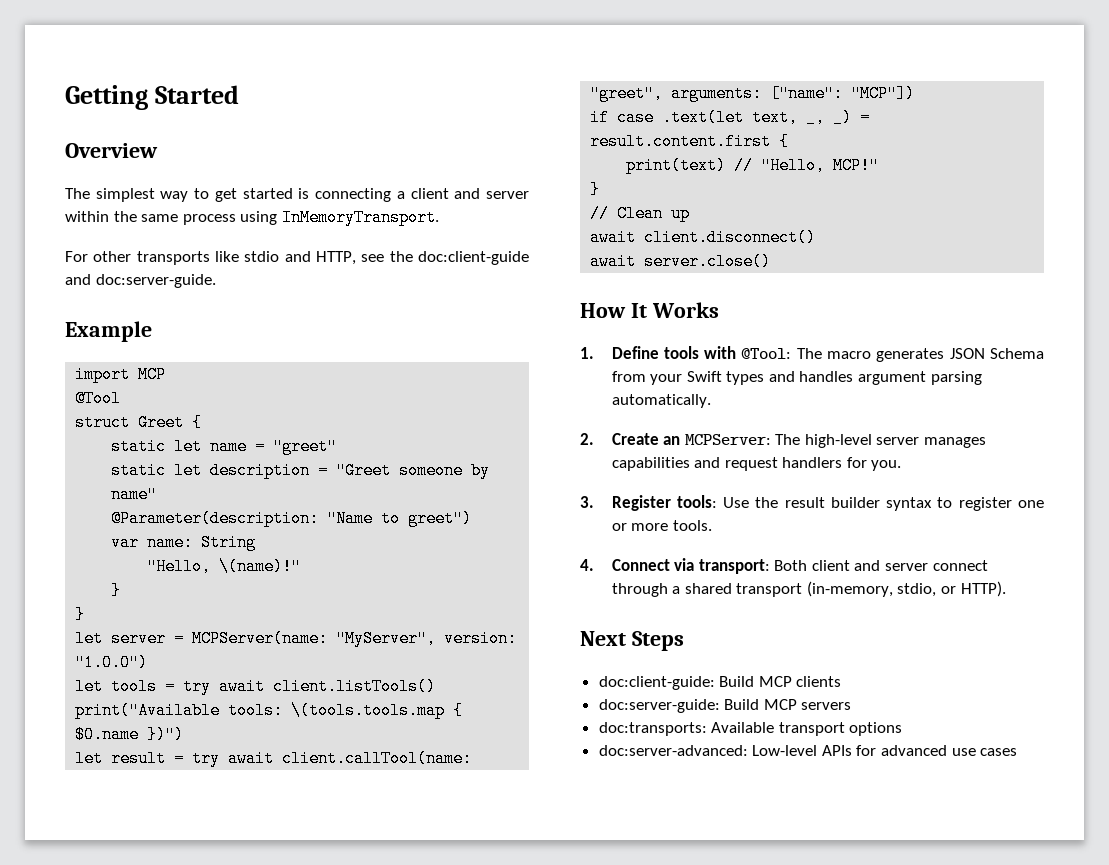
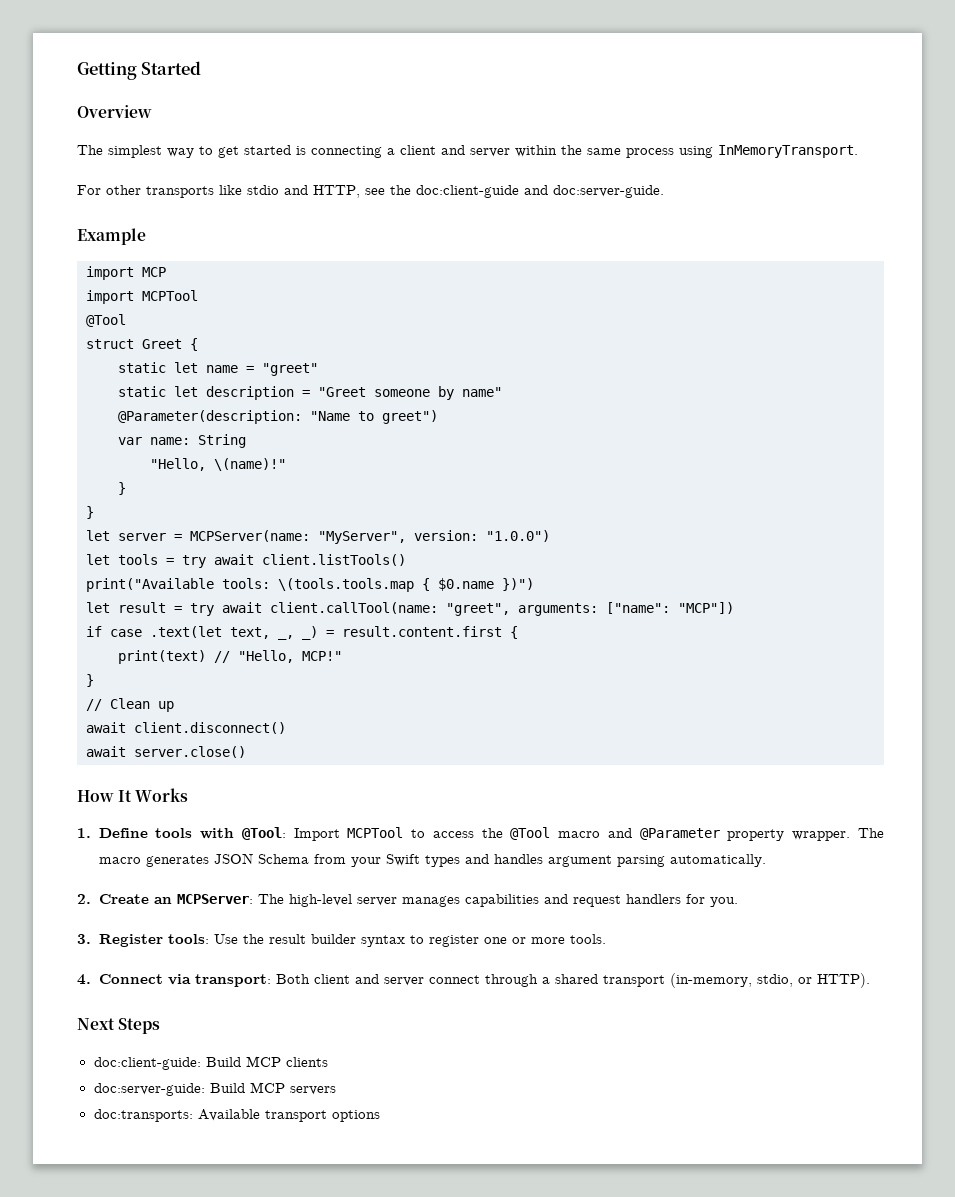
+ import MCPTool
- 1. Define tools with @Tool: The macro generates JSON Schema from your Swift types and handles argument parsing automatically.
+ 1. Define tools with @Tool: Import MCPTool to access the @Tool macro and @Parameter property wrapper. The macro generates JSON Schema from your Swift types and handles argument parsing automatically.
- doc:server-advanced: Low-level APIs for advanced use cases

